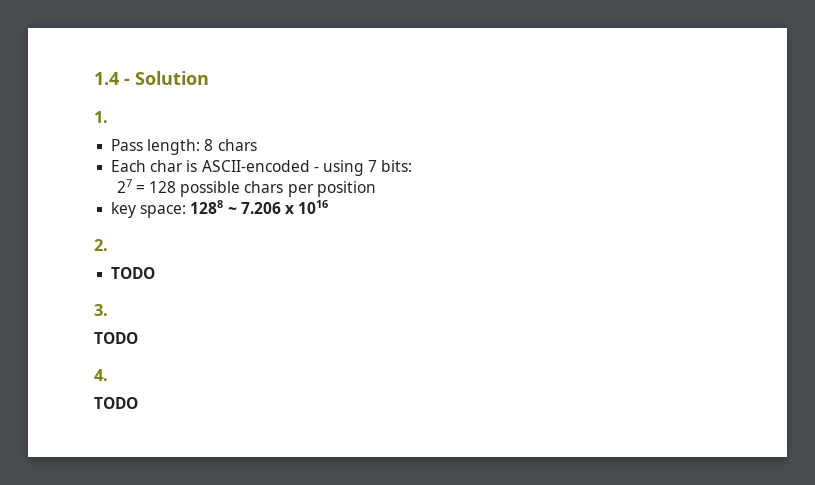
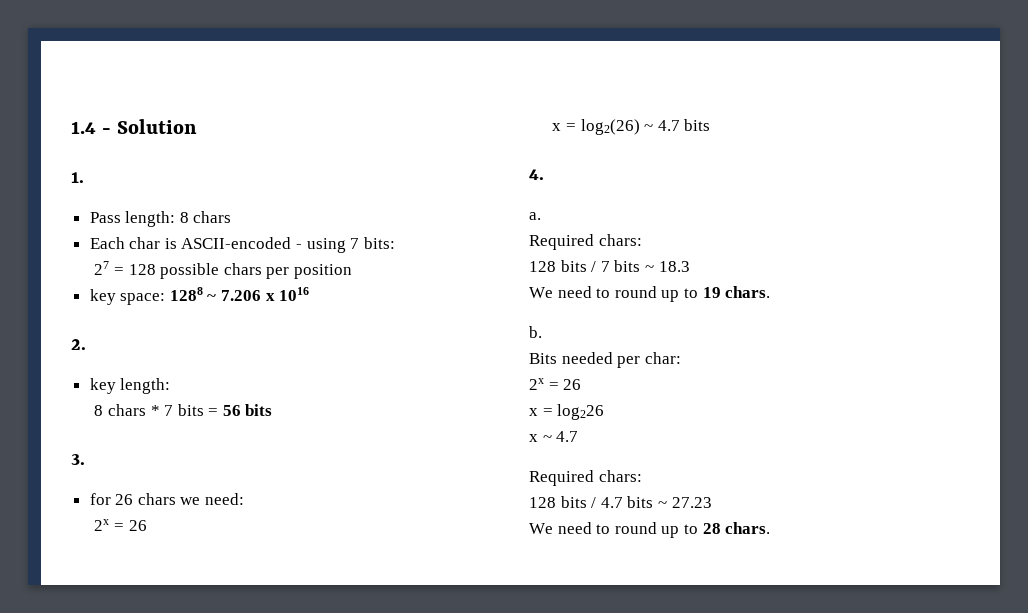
  2.
- TODO
+ key length:
+ 8 chars * 7 bits = 56 bits
  3.
- TODO
+ for 26 chars we need:
+ 2x = 26
+ x = log2(26) ~ 4.7 bits
  4.
- TODO
+ a.
+ Required chars:
+ 128 bits / 7 bits ~ 18.3
+ We need to round up to 19 chars.
+ b.
+ Bits needed per char:
+ 2x = 26
+ x = log226
+ x ~ 4.7
+ Required chars:
+ 128 bits / 4.7 bits ~ 27.23
+ We need to round up to 28 chars.

